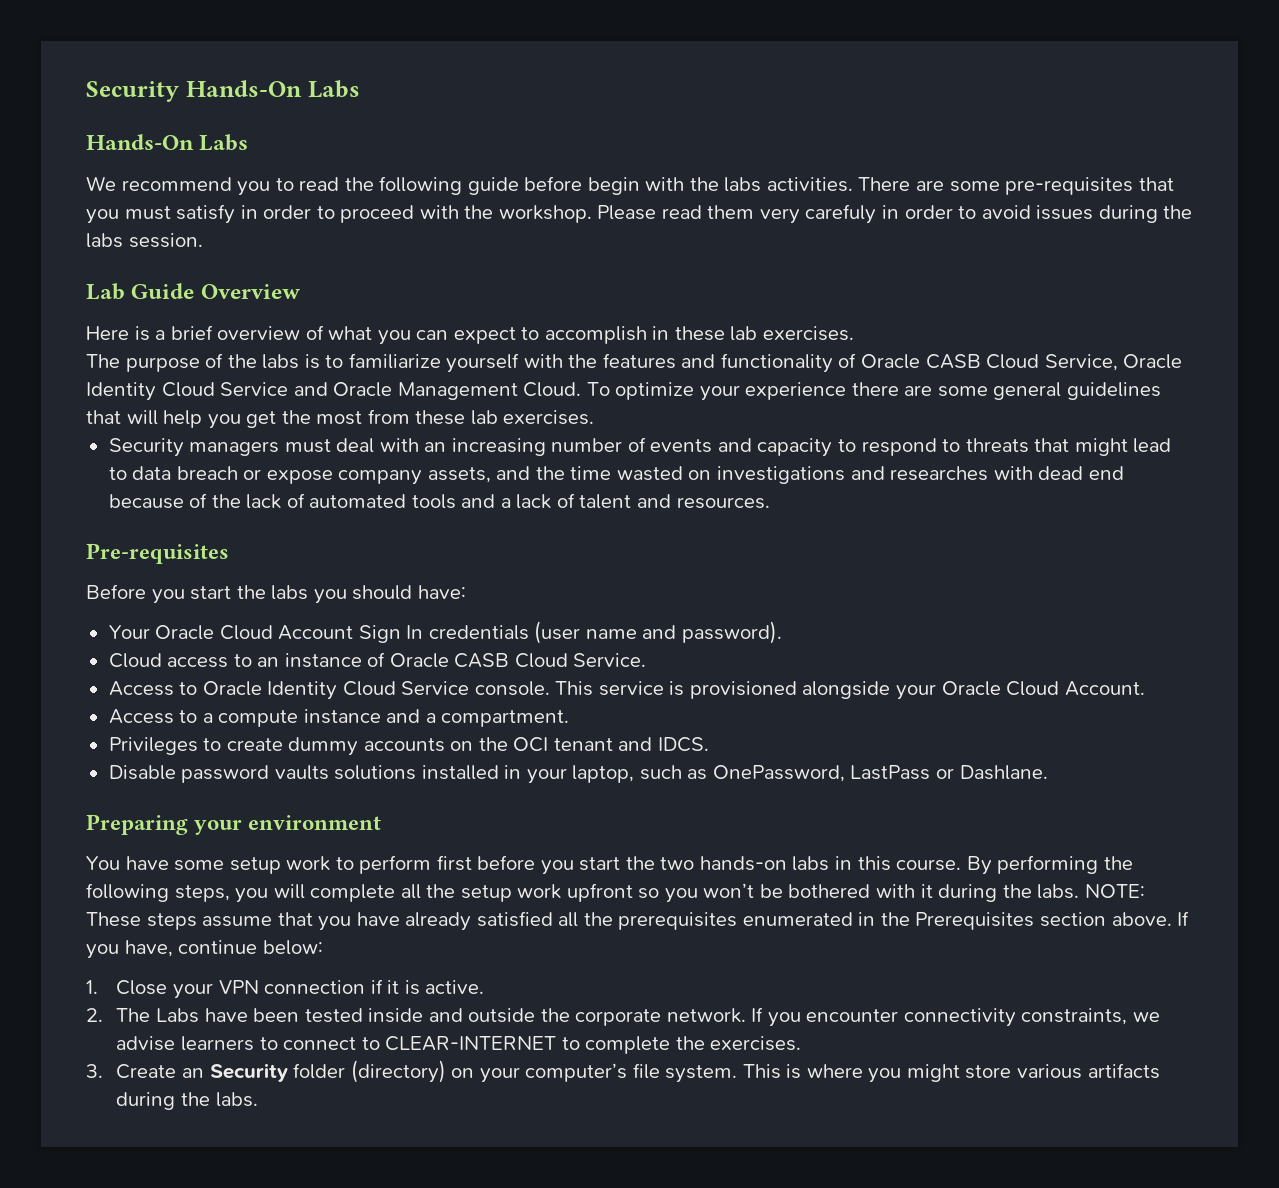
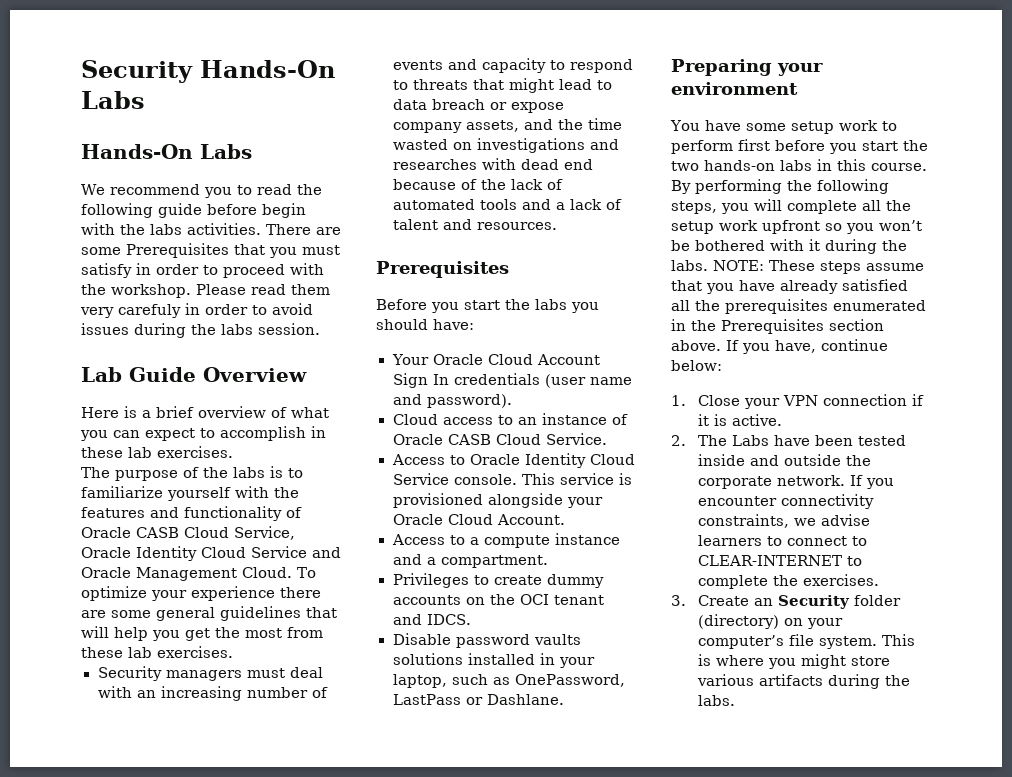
- There are some pre-requisites that you must satisfy in order to proceed with the workshop.
+ There are some Prerequisites that you must satisfy in order to proceed with the workshop.
  Security managers must deal with an increasing number of events and capacity to respond to threats that might lead to data breach or expose company assets, and the time wasted on investigations and researches with dead end because of the lack of automated tools and a lack of talent and resources.
- Pre-requisites
+ Prerequisites

